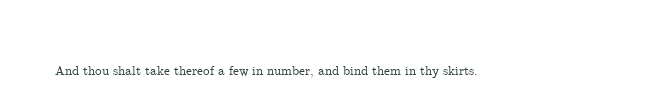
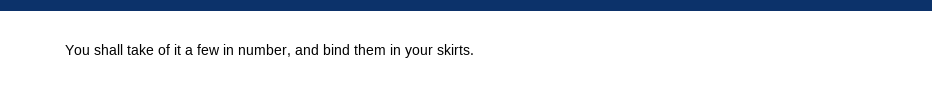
- And thou shalt take thereof a few in number, and bind them in thy skirts.
+ You shall take of it a few in number, and bind them in your skirts.

